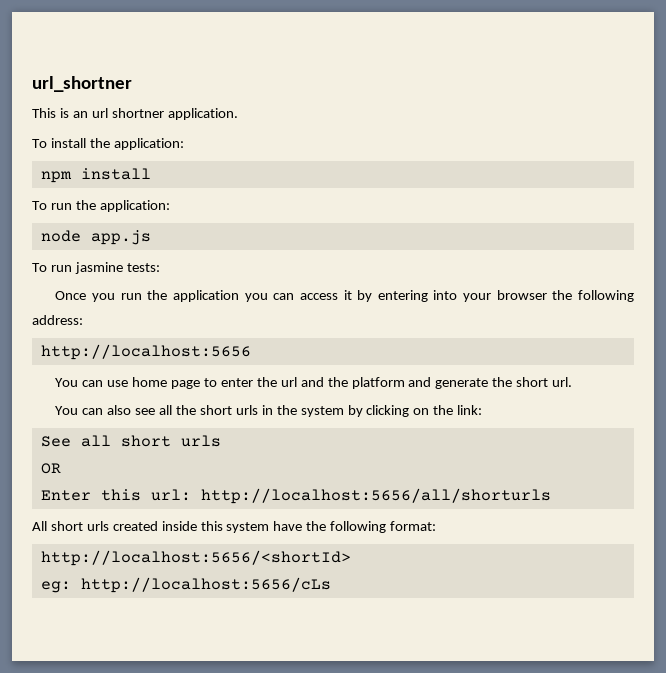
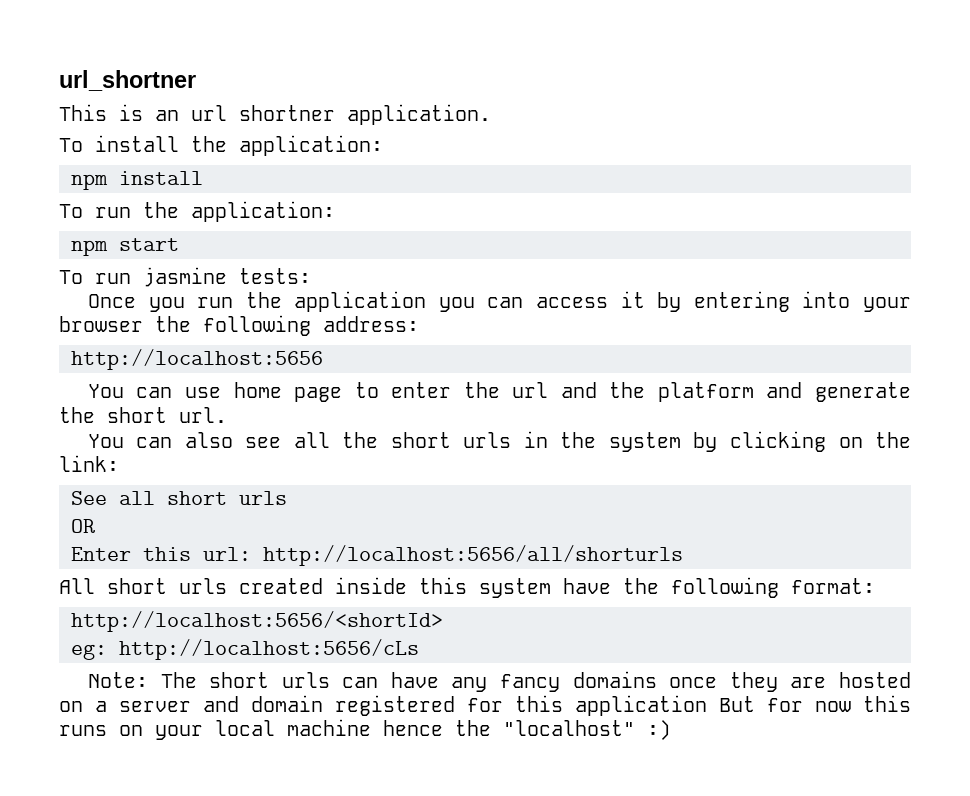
- node app.js
+ npm start
+ Note: The short urls can have any fancy domains once they are hosted on a server and domain registered for this application But for now this runs on your local machine hence the "localhost" :)

